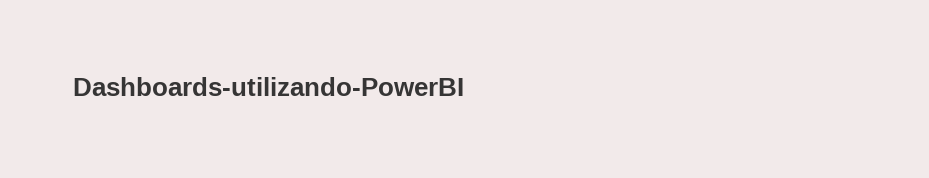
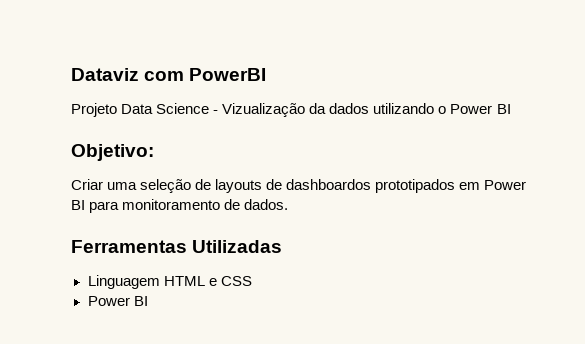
- Dashboards-utilizando-PowerBI
+ Dataviz com PowerBI
+ Projeto Data Science - Vizualização da dados utilizando o Power BI
+ Objetivo:
+ Criar uma seleção de layouts de dashboardos prototipados em Power BI para monitoramento de dados.
+ Ferramentas Utilizadas
+ Linguagem HTML e CSS
+ Power BI

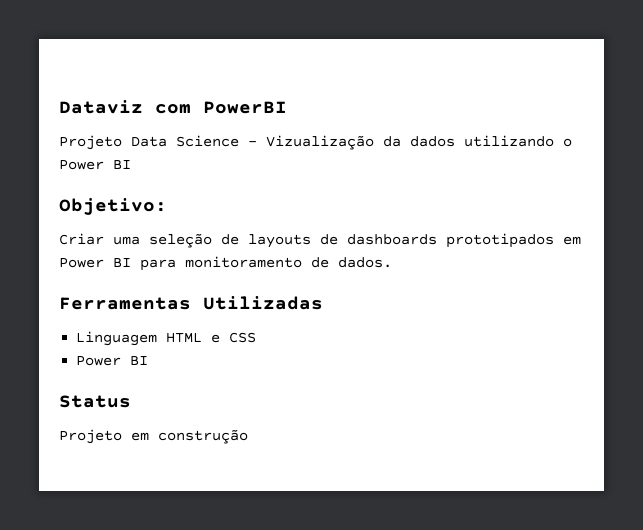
- Criar uma seleção de layouts de dashboardos prototipados em Power BI para monitoramento de dados.
+ Criar uma seleção de layouts de dashboards prototipados em Power BI para monitoramento de dados.
+ Status
+ Projeto em construção

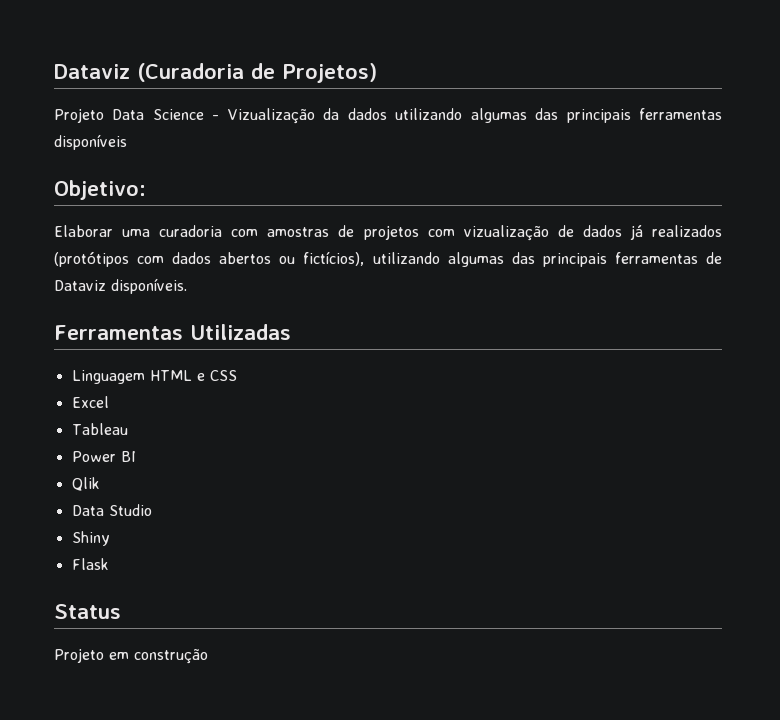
- Dataviz com PowerBI
+ Dataviz (Curadoria de Projetos)
- Projeto Data Science - Vizualização da dados utilizando o Power BI
+ Projeto Data Science - Vizualização da dados utilizando algumas das principais ferramentas disponíveis
  Objetivo:
- Criar uma seleção de layouts de dashboards prototipados em Power BI para monitoramento de dados.
+ Elaborar uma curadoria com amostras de projetos com vizualização de dados já realizados (protótipos com dados abertos ou fictícios), utilizando algumas das principais ferramentas de Dataviz disponíveis.
  Linguagem HTML e CSS
+ Excel
+ Tableau
  Power BI
+ Qlik
+ Data Studio
+ Shiny
+ Flask

